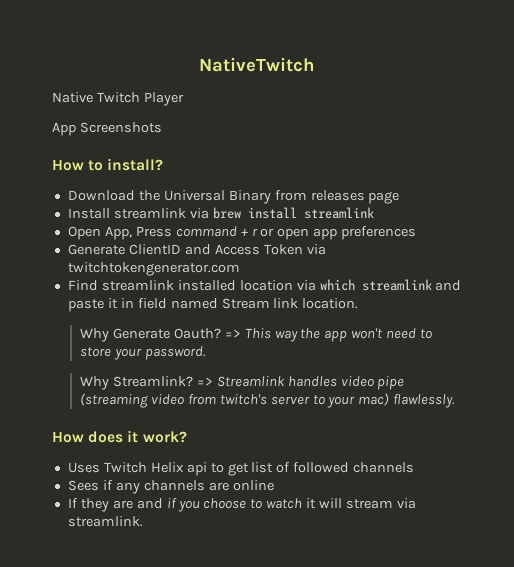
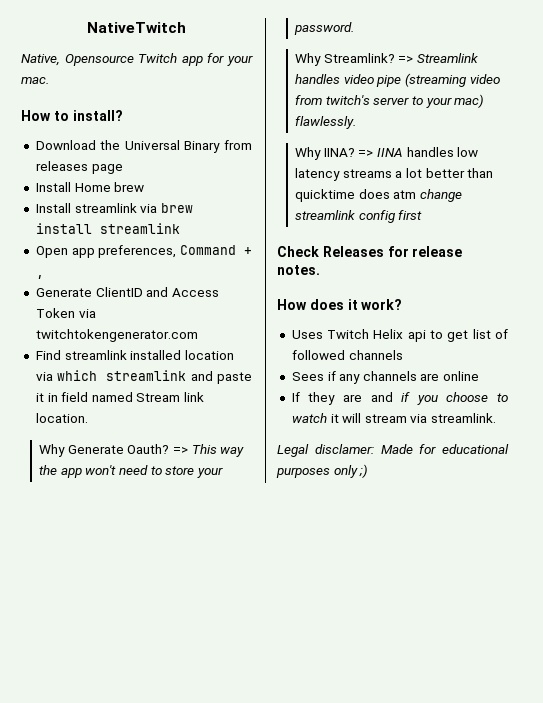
- Native Twitch Player
- App Screenshots
+ Native, Opensource Twitch app for your mac.
+ Install Home brew
- Open App, Press command + r or open app preferences
+ Open app preferences, Command + ,
+ Why IINA? => IINA handles low latency streams a lot better than quicktime does atm change streamlink config first
+ Check Releases for release notes.
+ Legal disclamer: Made for educational purposes only ;)

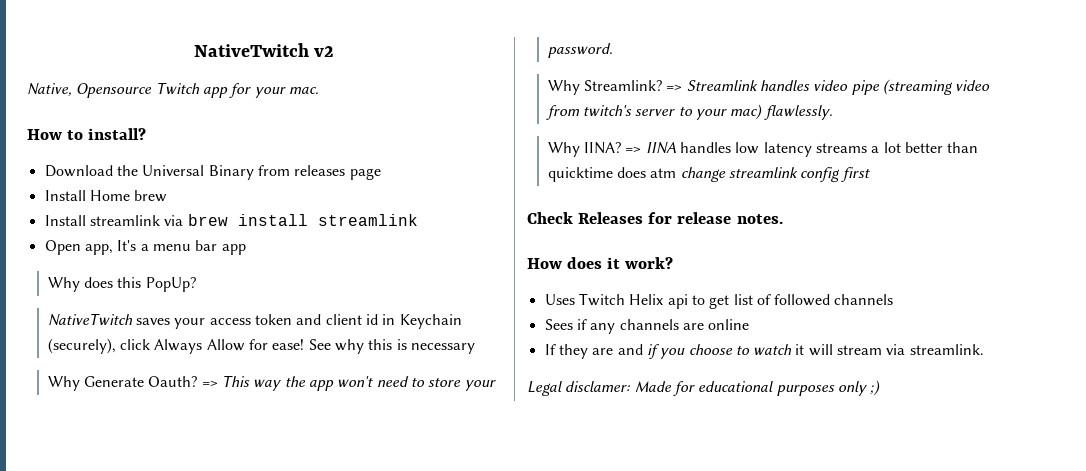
- NativeTwitch
+ NativeTwitch v2
- Open app preferences, Command + ,
- Generate ClientID and Access Token via twitchtokengenerator.com
- Find streamlink installed location via which streamlink and paste it in field named Stream link location.
+ Open app, It's a menu bar app
+ Why does this PopUp?
+ NativeTwitch saves your access token and client id in Keychain (securely), click Always Allow for ease! See why this is necessary

